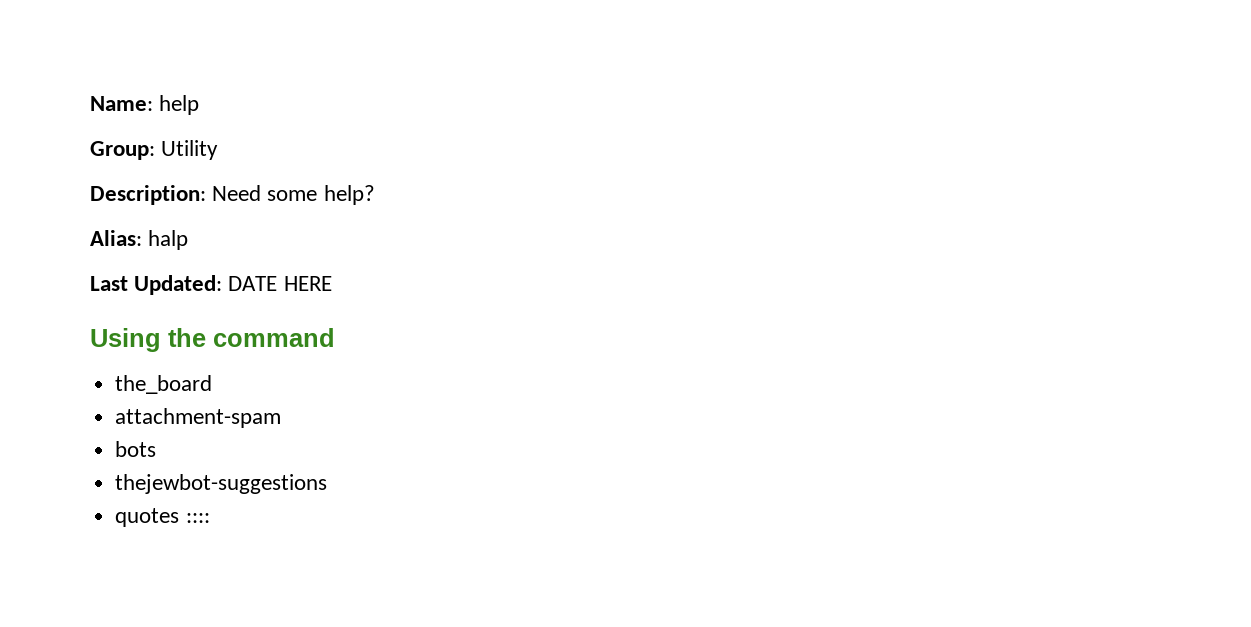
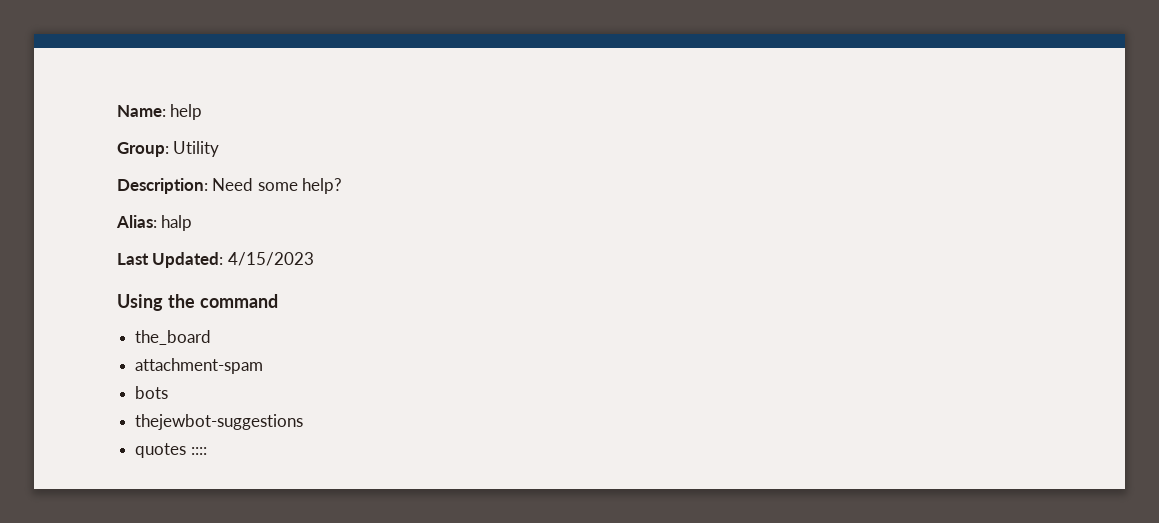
- Last Updated: DATE HERE
+ Last Updated: 4/15/2023

